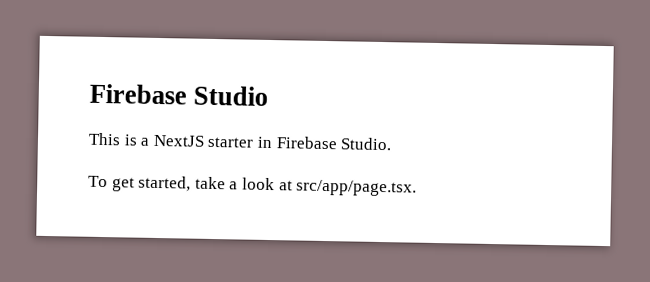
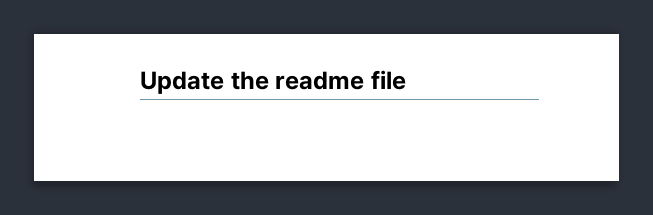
- Firebase Studio
- This is a NextJS starter in Firebase Studio.
- To get started, take a look at src/app/page.tsx.
+ Update the readme file

